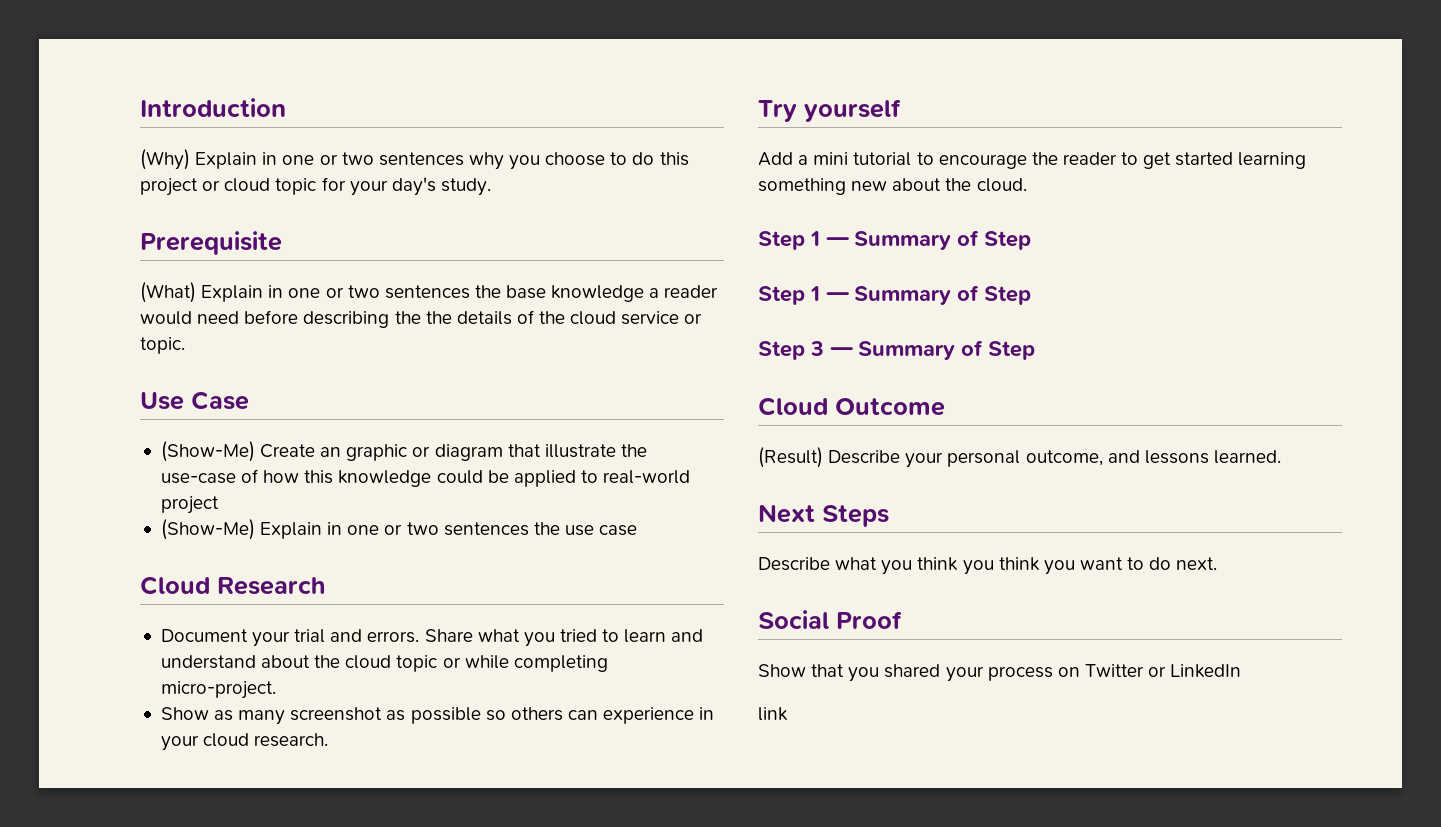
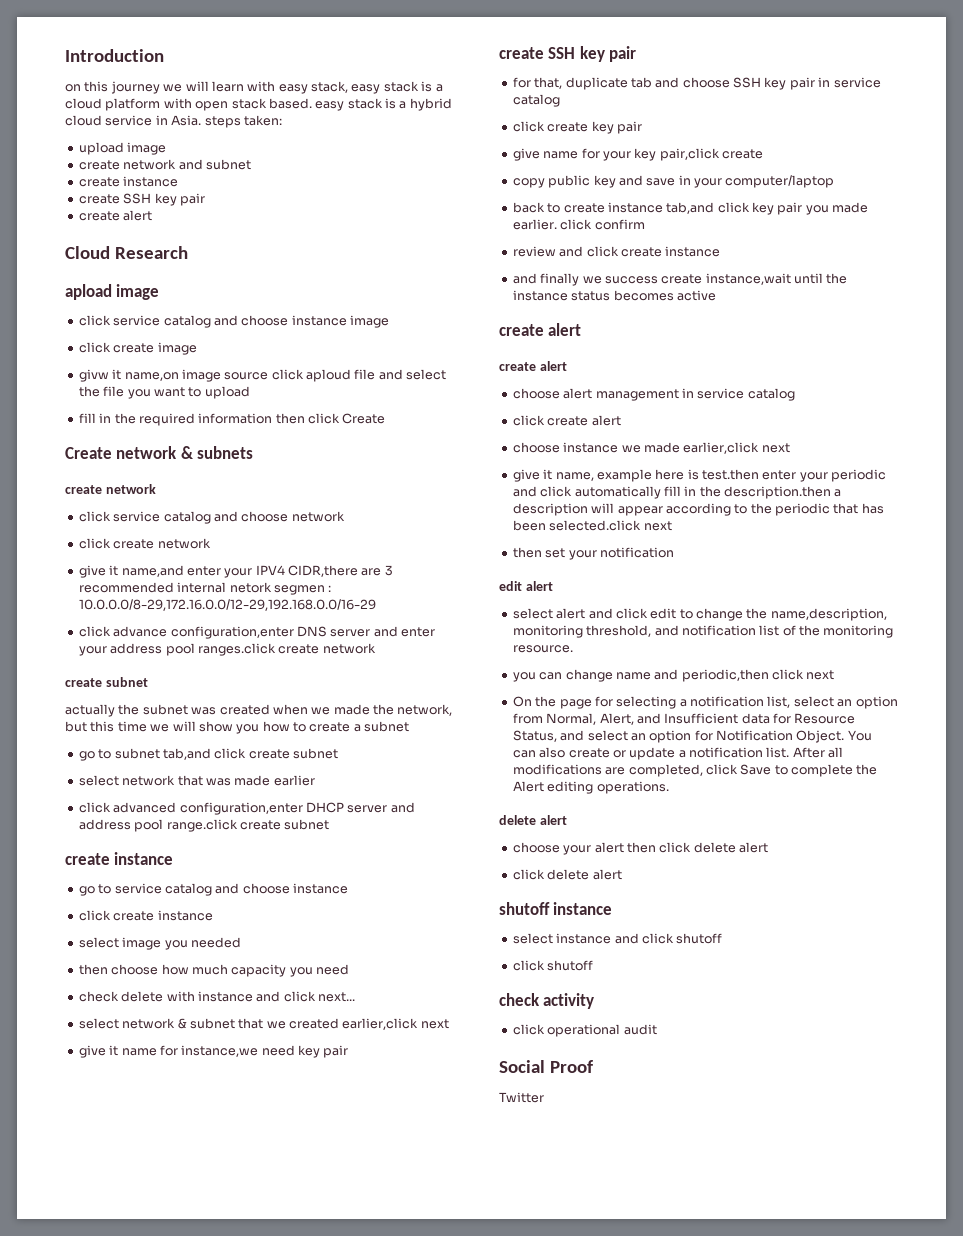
- (Why) Explain in one or two sentences why you choose to do this project or cloud topic for your day's study.
- Prerequisite
- (What) Explain in one or two sentences the base knowledge a reader would need before describing the the details of the cloud service or topic.
- Use Case
- (Show-Me) Create an graphic or diagram that illustrate the use-case of how this knowledge could be applied to real-world project
- (Show-Me) Explain in one or two sentences the use case
+ on this journey we will learn with easy stack, easy stack is a cloud platform with open stack based. easy stack is a hybrid cloud service in Asia. steps taken:
+ upload image
+ create network and subnet
+ create instance
+ create SSH key pair
+ create alert
  Cloud Research
- Document your trial and errors. Share what you tried to learn and understand about the cloud topic or while completing micro-project.
- Show as many screenshot as possible so others can experience in your cloud research.
- Try yourself
- Add a mini tutorial to encourage the reader to get started learning something new about the cloud.
- Step 1 — Summary of Step
- Step 1 — Summary of Step
- Step 3 — Summary of Step
- Cloud Outcome
- (Result) Describe your personal outcome, and lessons learned.
- Next Steps
- Describe what you think you think you want to do next.
+ apload image
+ click service catalog and choose instance image
+ click create image
+ givw it name,on image source click aploud file and select the file you want to upload
+ fill in the required information then click Create
+ Create network & subnets
+ create network
+ click service catalog and choose network
+ click create network
+ give it name,and enter your IPV4 CIDR,there are 3 recommended internal netork segmen : 10.0.0.0/8-29,172.16.0.0/12-29,192.168.0.0/16-29
+ click advance configuration,enter DNS server and enter your address pool ranges.click create network
+ create subnet
+ actually the subnet was created when we made the network, but this time we will show you how to create a subnet
+ go to subnet tab,and click create subnet
+ select network that was made earlier
+ click advanced configuration,enter DHCP server and address pool range.click create subnet
+ create instance
+ go to service catalog and choose instance
+ click create instance
+ select image you needed
+ then choose how much capacity you need
+ check delete with instance and click next...
+ select network & subnet that we created earlier,click next
+ give it name for instance,we need key pair
+ create SSH key pair
+ for that, duplicate tab and choose SSH key pair in service catalog
+ click create key pair
+ give name for your key pair,click create
+ copy public key and save in your computer/laptop
+ back to create instance tab,and click key pair you made earlier. click confirm
+ review and click create instance
+ and finally we success create instance,wait until the instance status becomes active
+ create alert
+ create alert
+ choose alert management in service catalog
+ click create alert
+ choose instance we made earlier,click next
+ give it name, example here is test.then enter your periodic and click automatically fill in the description.then a description will appear according to the periodic that has been selected.click next
+ then set your notification
+ edit alert
+ select alert and click edit to change the name,description, monitoring threshold, and notification list of the monitoring resource.
+ you can change name and periodic,then click next
+ On the page for selecting a notification list, select an option from Normal, Alert, and Insufficient data for Resource Status, and select an option for Notification Object. You can also create or update a notification list. After all modifications are completed, click Save to complete the Alert editing operations.
+ delete alert
+ choose your alert then click delete alert
+ click delete alert
+ shutoff instance
+ select instance and click shutoff
+ click shutoff
+ check activity
+ click operational audit
  Social Proof
- Show that you shared your process on Twitter or LinkedIn
- link
+ Twitter

